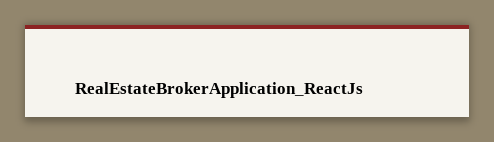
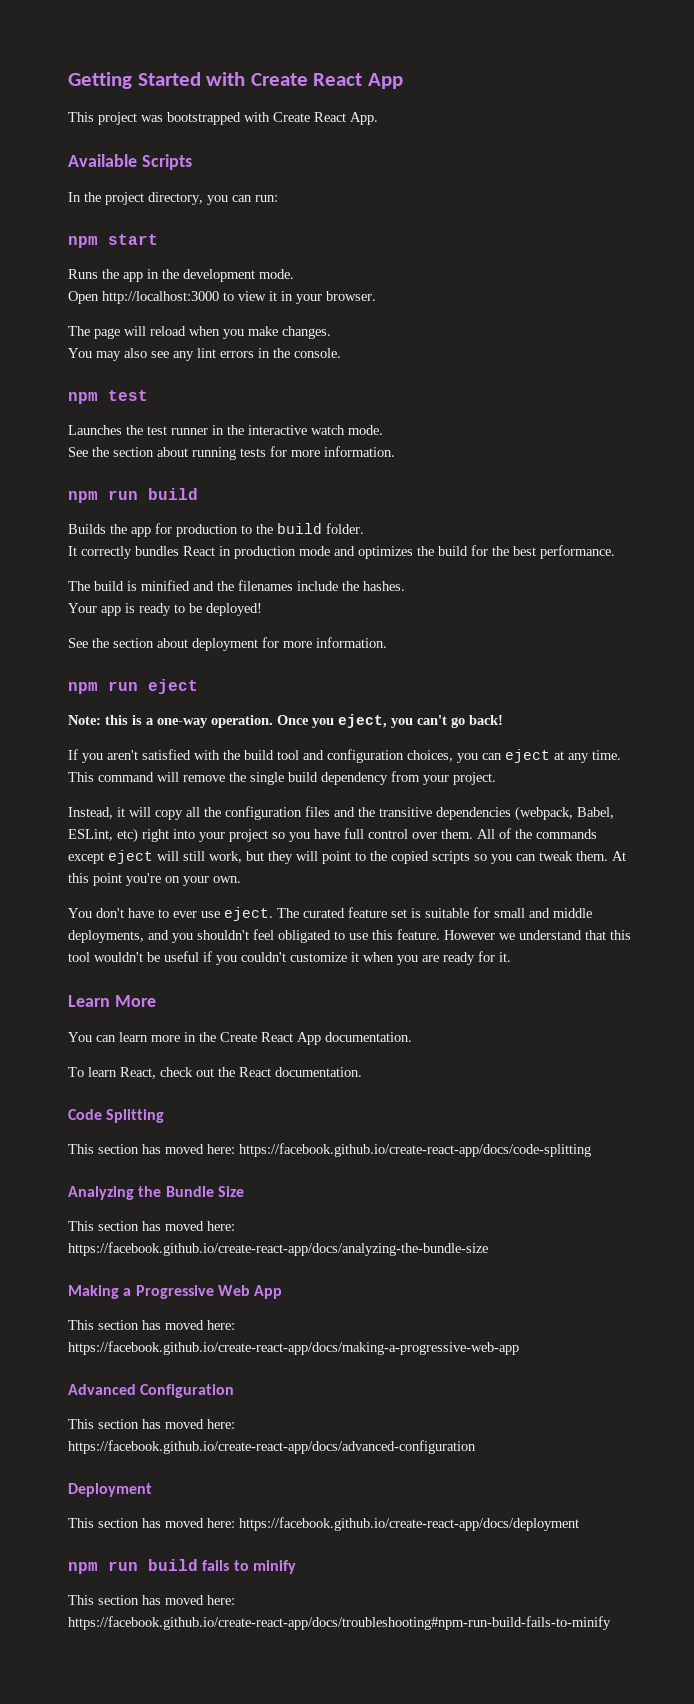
- RealEstateBrokerApplication_ReactJs
+ Getting Started with Create React App
+ This project was bootstrapped with Create React App.
+ Available Scripts
+ In the project directory, you can run:
+ npm start
+ Runs the app in the development mode.
+ Open http://localhost:3000 to view it in your browser.
+ The page will reload when you make changes.
+ You may also see any lint errors in the console.
+ npm test
+ Launches the test runner in the interactive watch mode.
+ See the section about running tests for more information.
+ npm run build
+ Builds the app for production to the build folder.
+ It correctly bundles React in production mode and optimizes the build for the best performance.
+ The build is minified and the filenames include the hashes.
+ Your app is ready to be deployed!
+ See the section about deployment for more information.
+ npm run eject
+ Note: this is a one-way operation. Once you eject, you can't go back!
+ If you aren't satisfied with the build tool and configuration choices, you can eject at any time. This command will remove the single build dependency from your project.
+ Instead, it will copy all the configuration files and the transitive dependencies (webpack, Babel, ESLint, etc) right into your project so you have full control over them. All of the commands except eject will still work, but they will point to the copied scripts so you can tweak them. At this point you're on your own.
+ You don't have to ever use eject. The curated feature set is suitable for small and middle deployments, and you shouldn't feel obligated to use this feature. However we understand that this tool wouldn't be useful if you couldn't customize it when you are ready for it.
+ Learn More
+ You can learn more in the Create React App documentation.
+ To learn React, check out the React documentation.
+ Code Splitting
+ This section has moved here: https://facebook.github.io/create-react-app/docs/code-splitting
+ Analyzing the Bundle Size
+ This section has moved here: https://facebook.github.io/create-react-app/docs/analyzing-the-bundle-size
+ Making a Progressive Web App
+ This section has moved here: https://facebook.github.io/create-react-app/docs/making-a-progressive-web-app
+ Advanced Configuration
+ This section has moved here: https://facebook.github.io/create-react-app/docs/advanced-configuration
+ Deployment
+ This section has moved here: https://facebook.github.io/create-react-app/docs/deployment
+ npm run build fails to minify
+ This section has moved here: https://facebook.github.io/create-react-app/docs/troubleshooting#npm-run-build-fails-to-minify

